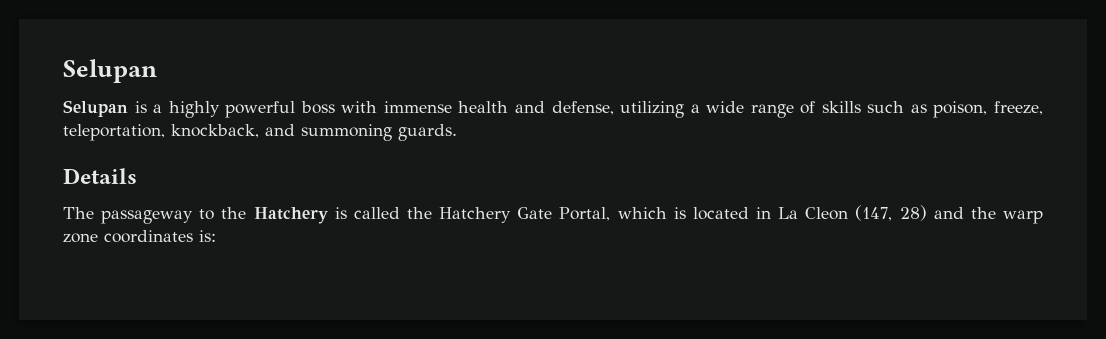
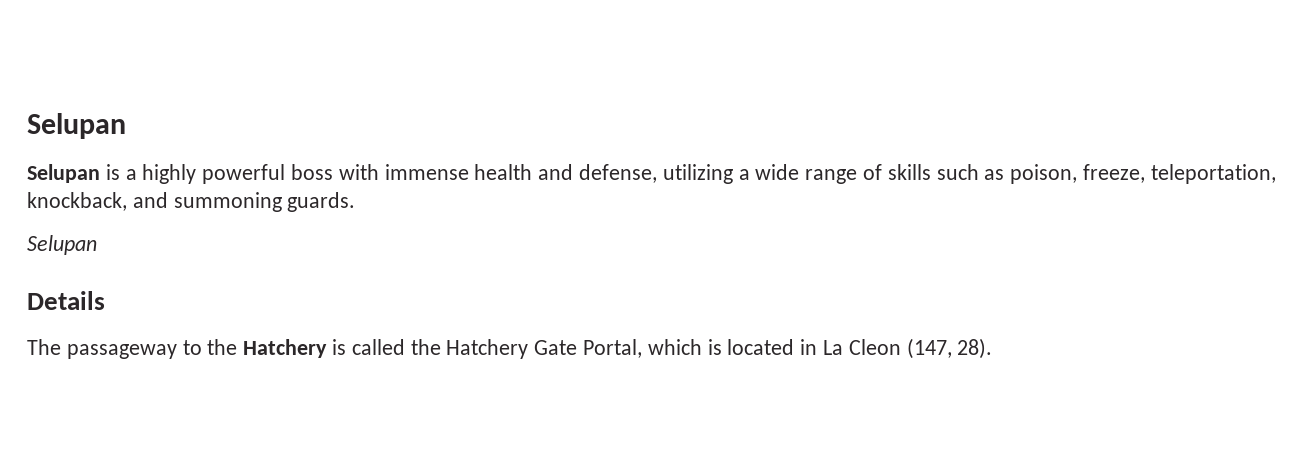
  Selupan is a highly powerful boss with immense health and defense, utilizing a wide range of skills such as poison, freeze, teleportation, knockback, and summoning guards.
+ Selupan
- The passageway to the Hatchery is called the Hatchery Gate Portal, which is located in La Cleon (147, 28) and the warp zone coordinates is:
+ The passageway to the Hatchery is called the Hatchery Gate Portal, which is located in La Cleon (147, 28).

